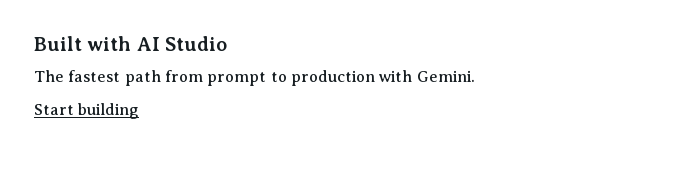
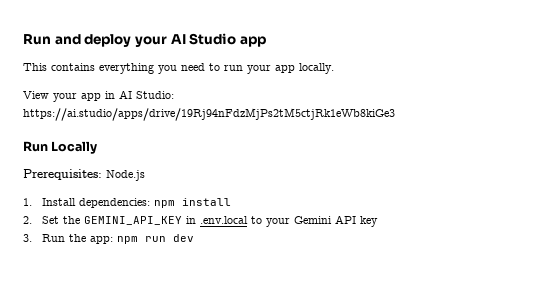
- Built with AI Studio
- The fastest path from prompt to production with Gemini.
- Start building
+ Run and deploy your AI Studio app
+ This contains everything you need to run your app locally.
+ View your app in AI Studio: https://ai.studio/apps/drive/19Rj94nFdzMjPs2tM5ctjRk1eWb8kiGe3
+ Run Locally
+ Prerequisites: Node.js
+ 1. Install dependencies: npm install
+ 2. Set the GEMINI_API_KEY in .env.local to your Gemini API key
+ 3. Run the app: npm run dev

